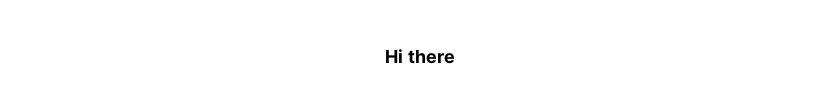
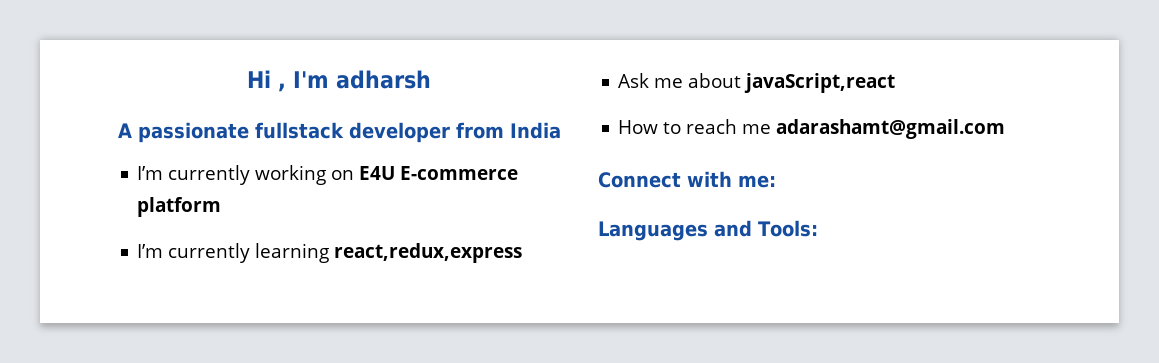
- Hi there
+ Hi , I'm adharsh
+ A passionate fullstack developer from India
+ I’m currently working on E4U E-commerce platform
+ I’m currently learning react,redux,express
+ Ask me about javaScript,react
+ How to reach me adarashamt@gmail.com
+ Connect with me:
+ Languages and Tools:

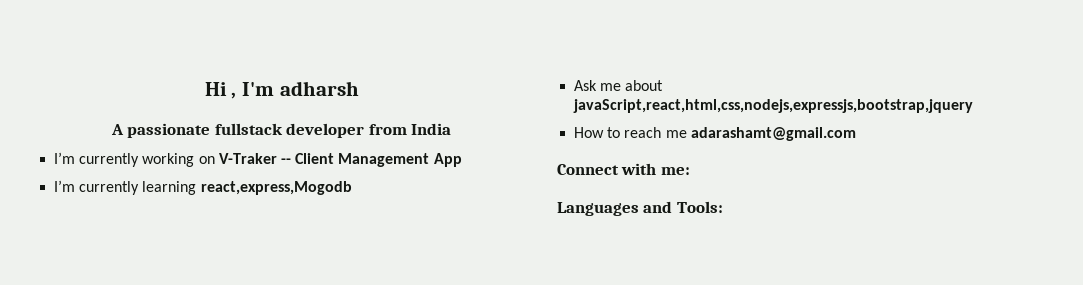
- I’m currently working on E4U E-commerce platform
+ I’m currently working on V-Traker -- Client Management App
- I’m currently learning react,redux,express
+ I’m currently learning react,express,Mogodb
- Ask me about javaScript,react
+ Ask me about javaScript,react,html,css,nodejs,expressjs,bootstrap,jquery

